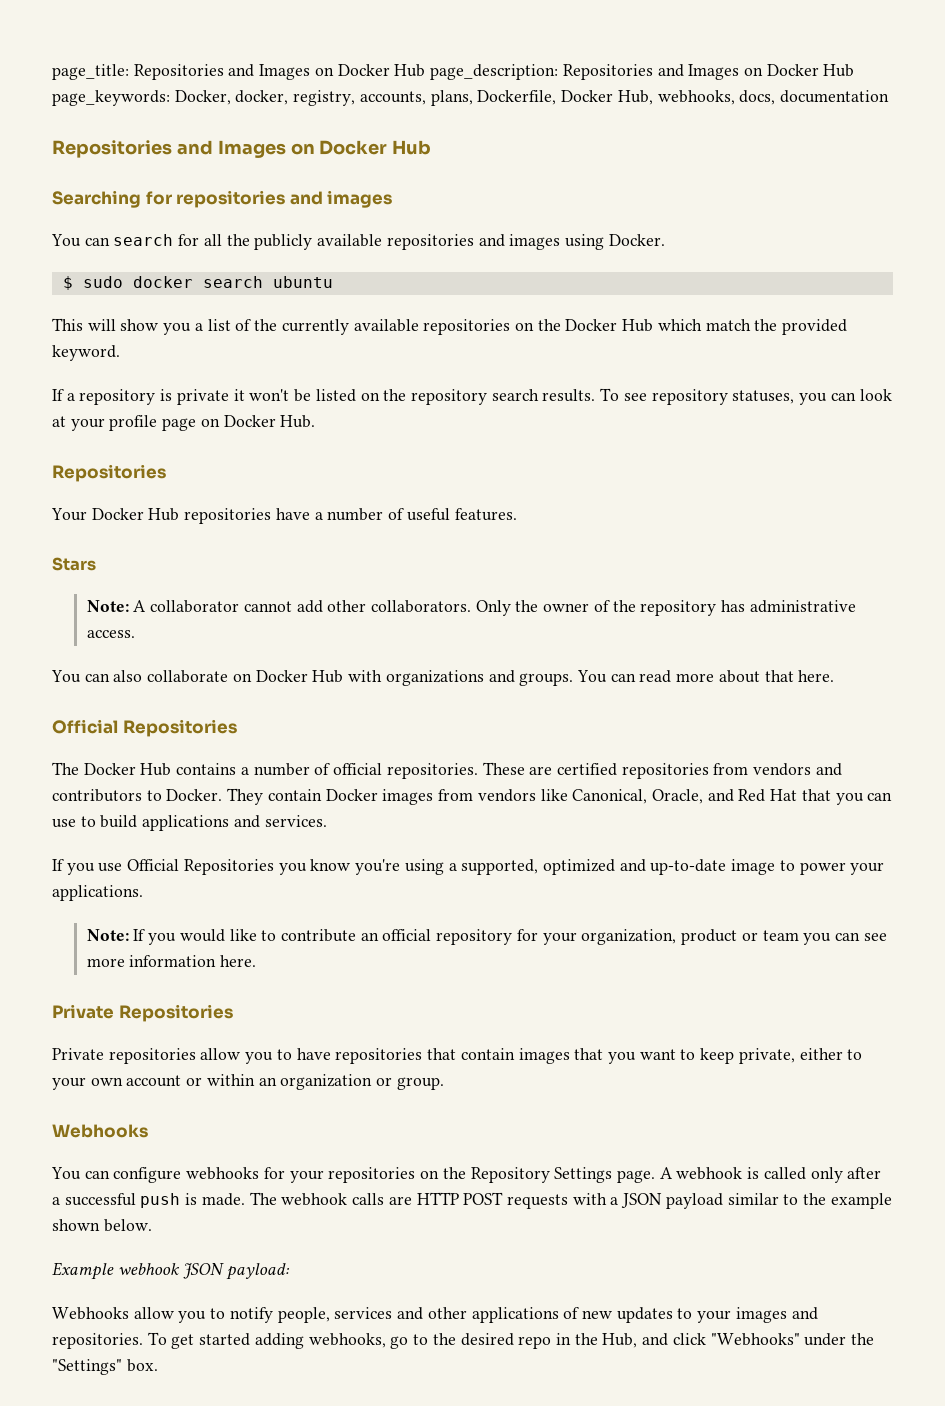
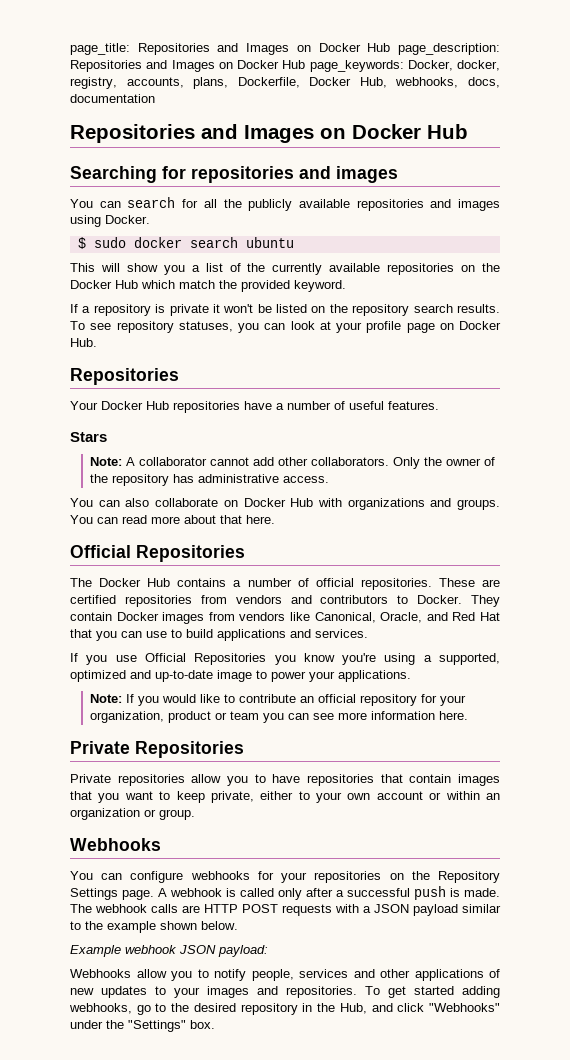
- To get started adding webhooks, go to the desired repo in the Hub, and click "Webhooks" under the "Settings" box.
+ To get started adding webhooks, go to the desired repository in the Hub, and click "Webhooks" under the "Settings" box.

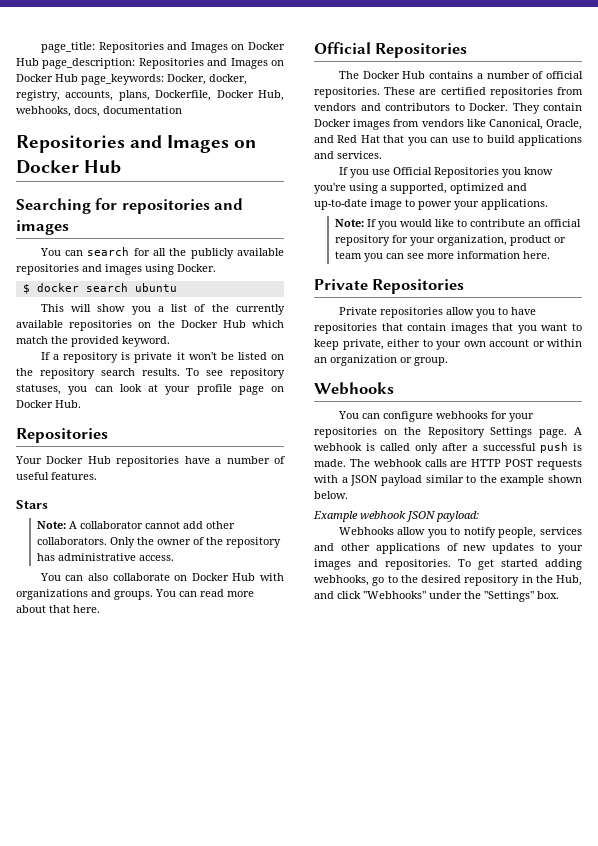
- $ sudo docker search ubuntu
+ $ docker search ubuntu

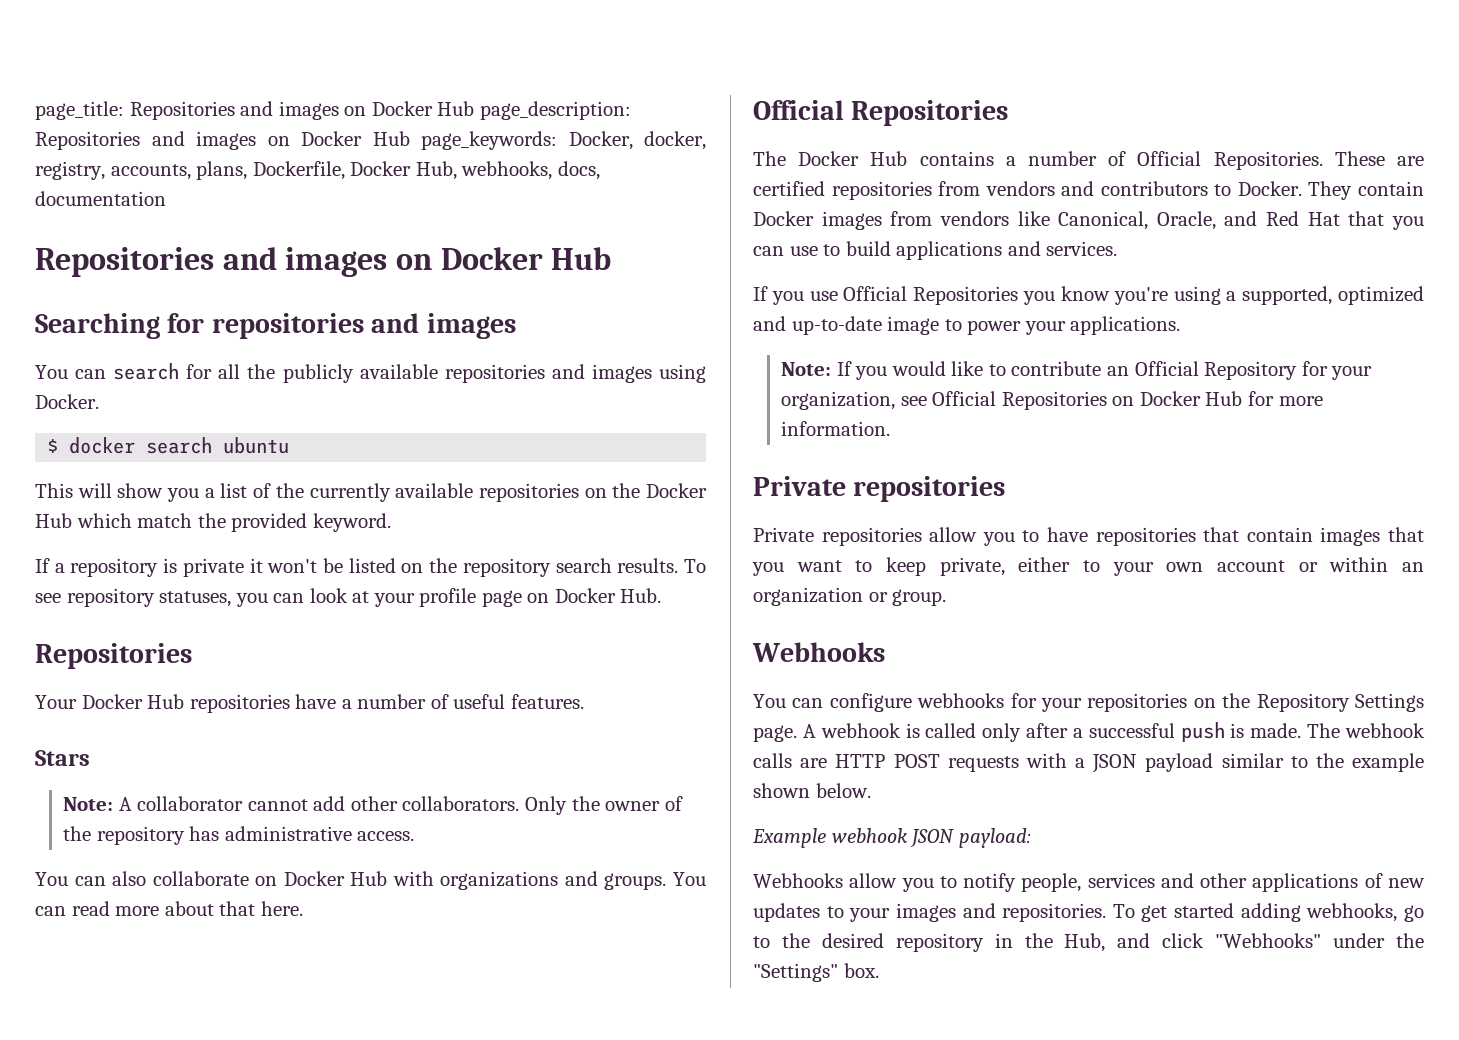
- page_title: Repositories and Images on Docker Hub page_description: Repositories and Images on Docker Hub page_keywords: Docker, docker, registry, accounts, plans, Dockerfile, Docker Hub, webhooks, docs, documentation
- Repositories and Images on Docker Hub
+ page_title: Repositories and images on Docker Hub page_description: Repositories and images on Docker Hub page_keywords: Docker, docker, registry, accounts, plans, Dockerfile, Docker Hub, webhooks, docs, documentation
+ Repositories and images on Docker Hub
- The Docker Hub contains a number of official repositories.
+ The Docker Hub contains a number of Official Repositories.
- Note: If you would like to contribute an official repository for your organization, product or team you can see more information here.
- Private Repositories
+ Note: If you would like to contribute an Official Repository for your organization, see Official Repositories on Docker Hub for more information.
+ Private repositories

